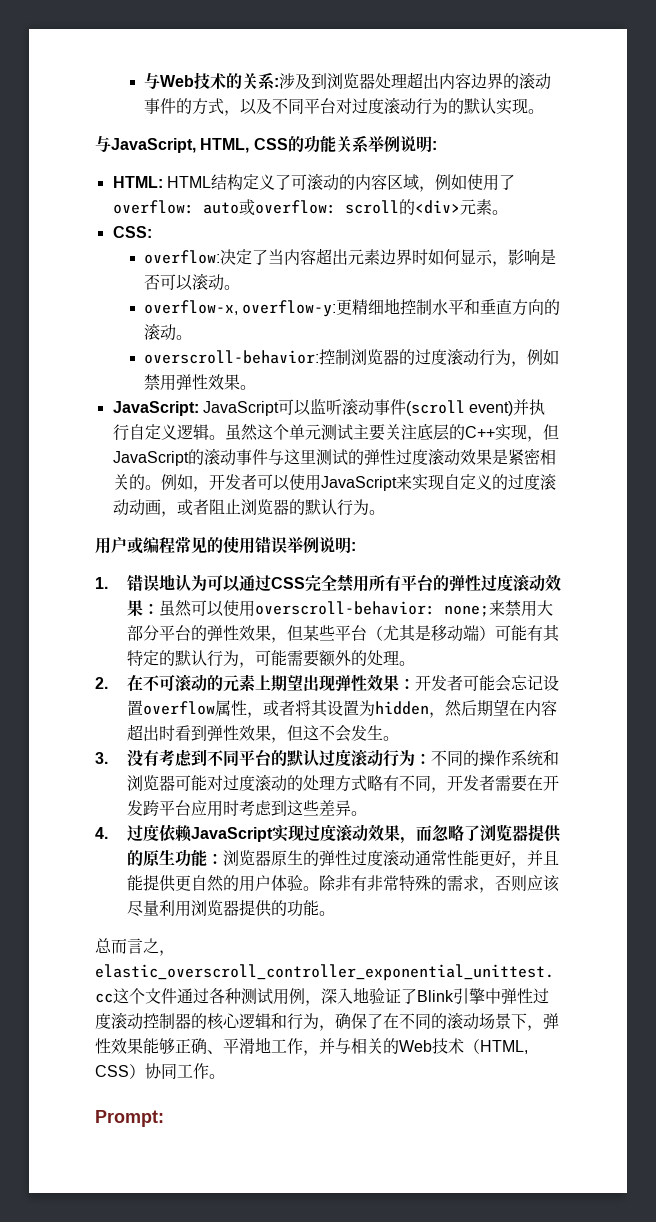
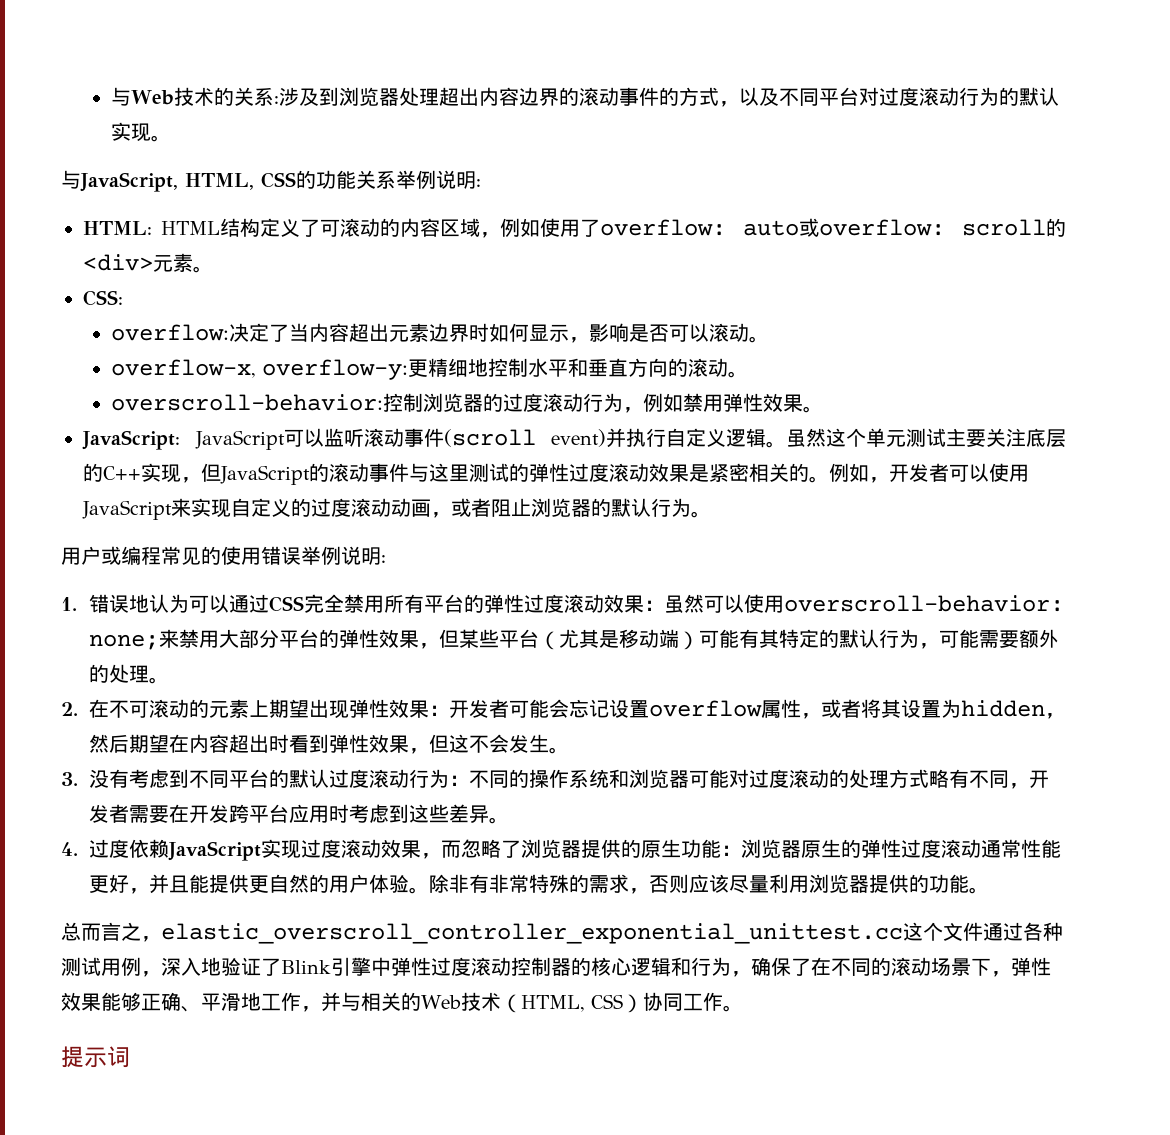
- Prompt:
+ 提示词

